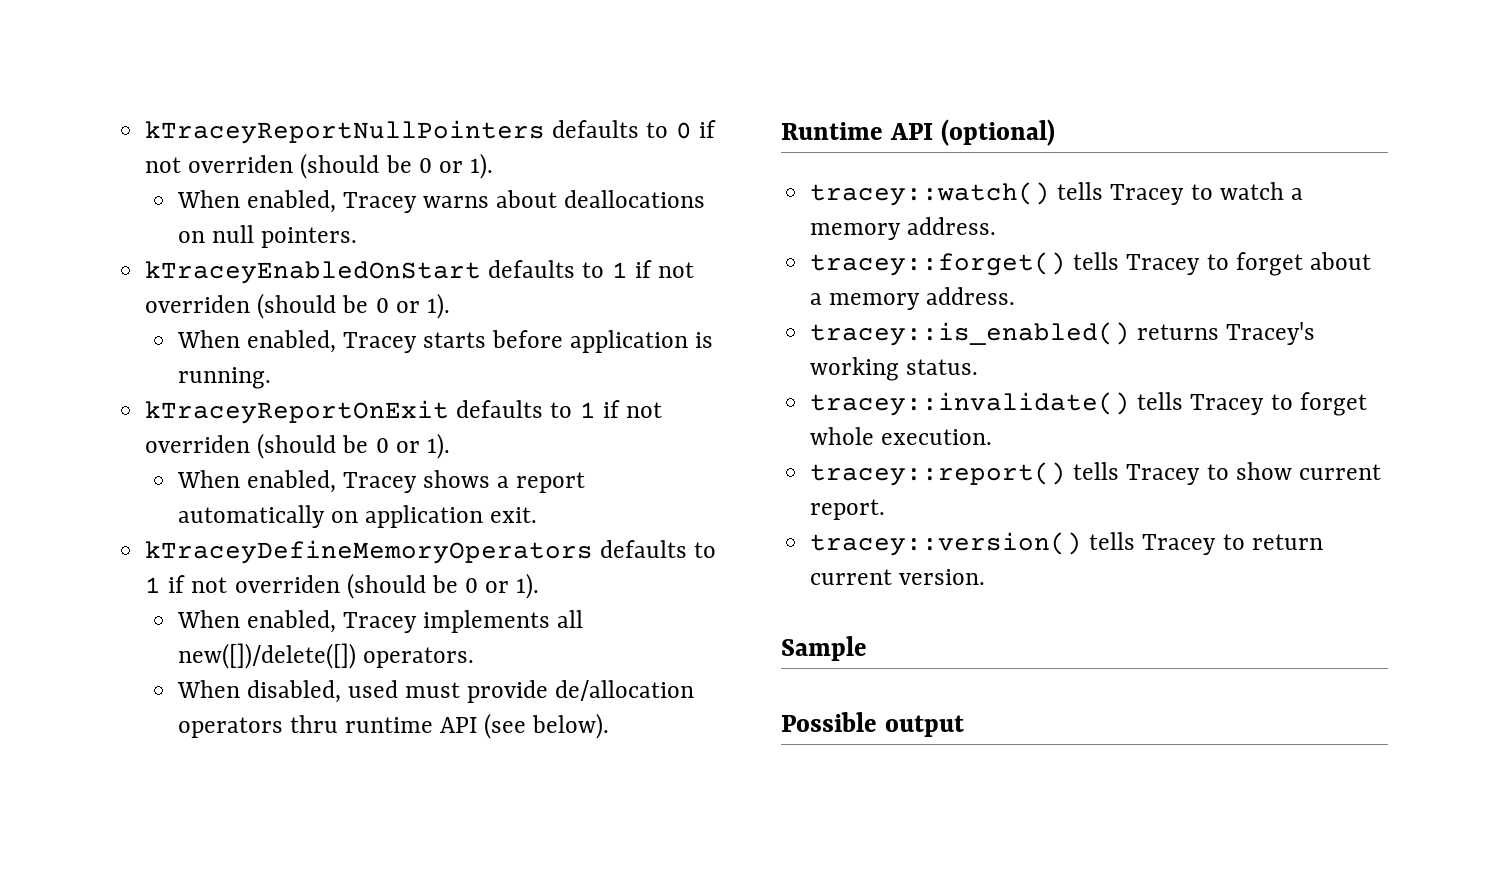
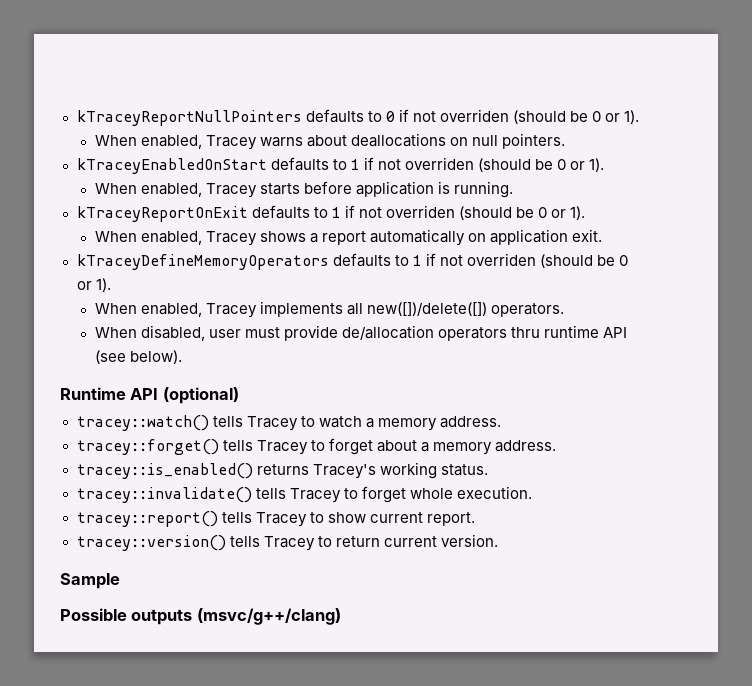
- When disabled, used must provide de/allocation operators thru runtime API (see below).
+ When disabled, user must provide de/allocation operators thru runtime API (see below).
- Possible output
+ Possible outputs (msvc/g++/clang)

